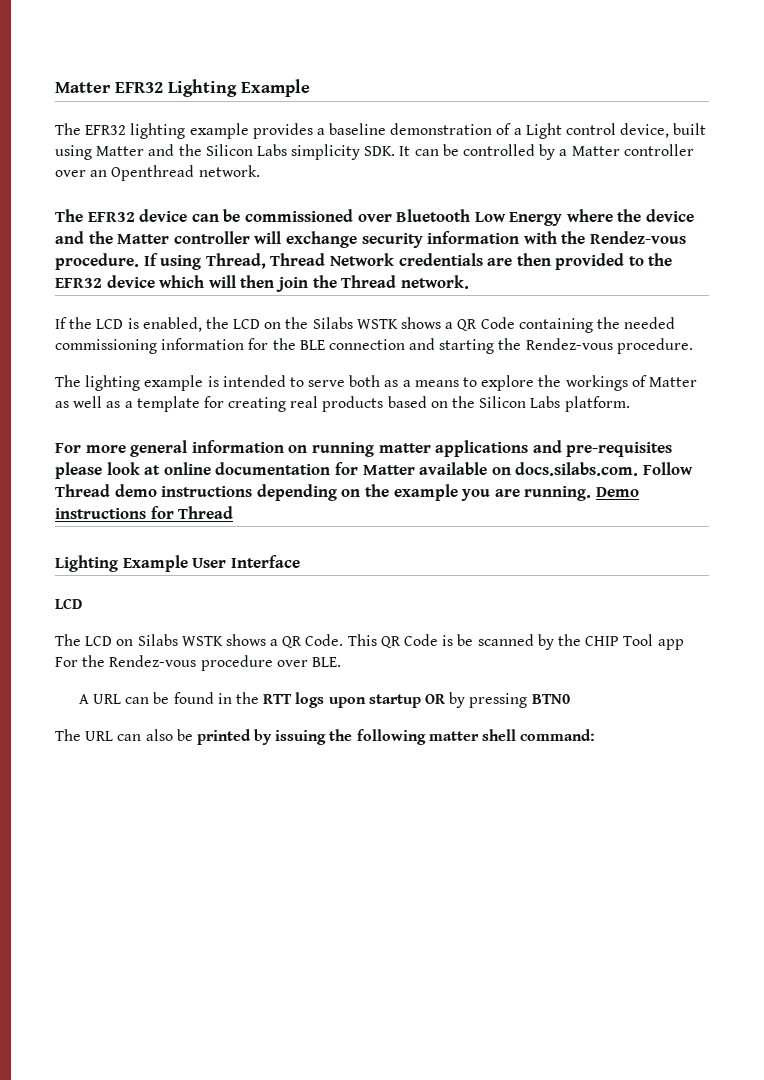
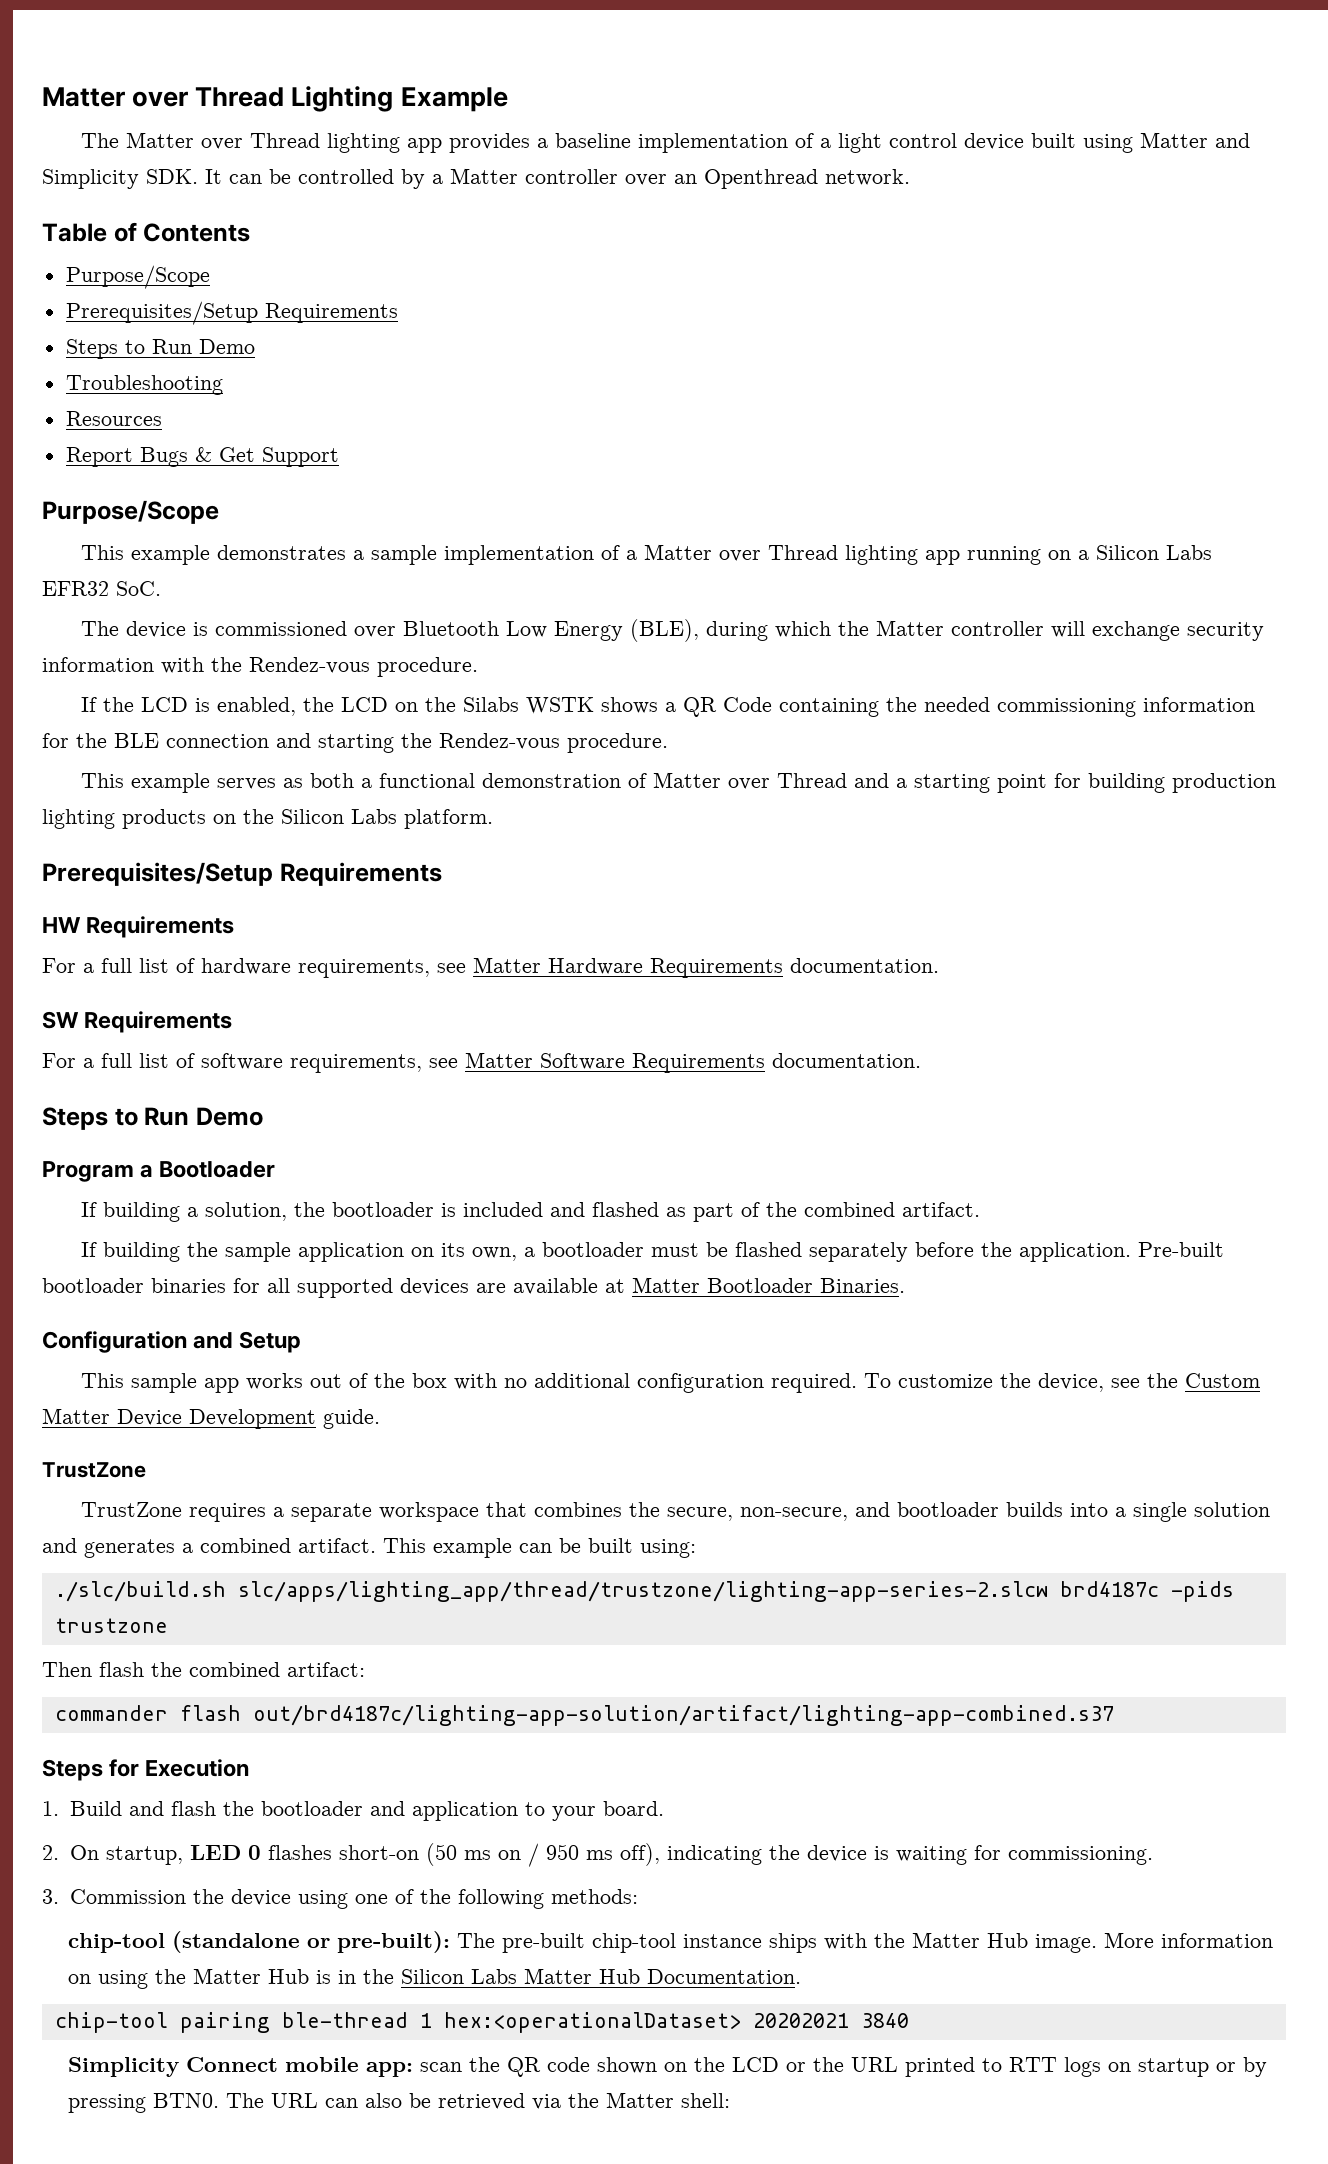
- Matter EFR32 Lighting Example
+ Matter over Thread Lighting Example
- The EFR32 lighting example provides a baseline demonstration of a Light control device, built using Matter and the Silicon Labs simplicity SDK. It can be controlled by a Matter controller over an Openthread network.
+ The Matter over Thread lighting app provides a baseline implementation of a light control device built using Matter and Simplicity SDK. It can be controlled by a Matter controller over an Openthread network.
- The EFR32 device can be commissioned over Bluetooth Low Energy where the device and the Matter controller will exchange security information with the Rendez-vous procedure. If using Thread, Thread Network credentials are then provided to the EFR32 device which will then join the Thread network.
+ Table of Contents
+ Purpose/Scope
+ Prerequisites/Setup Requirements
+ Steps to Run Demo
+ Troubleshooting
+ Resources
+ Report Bugs & Get Support
+ Purpose/Scope
+ This example demonstrates a sample implementation of a Matter over Thread lighting app running on a Silicon Labs EFR32 SoC.
+ The device is commissioned over Bluetooth Low Energy (BLE), during which the Matter controller will exchange security information with the Rendez-vous procedure.
- The lighting example is intended to serve both as a means to explore the workings of Matter as well as a template for creating real products based on the Silicon Labs platform.
- For more general information on running matter applications and pre-requisites please look at online documentation for Matter available on docs.silabs.com. Follow Thread demo instructions depending on the example you are running. Demo instructions for Thread
- Lighting Example User Interface
- LCD
- The LCD on Silabs WSTK shows a QR Code. This QR Code is be scanned by the CHIP Tool app For the Rendez-vous procedure over BLE.
- A URL can be found in the RTT logs upon startup OR by pressing BTN0
- The URL can also be printed by issuing the following matter shell command:
+ This example serves as both a functional demonstration of Matter over Thread and a starting point for building production lighting products on the Silicon Labs platform.
+ Prerequisites/Setup Requirements
+ HW Requirements
+ For a full list of hardware requirements, see Matter Hardware Requirements documentation.
+ SW Requirements
+ For a full list of software requirements, see Matter Software Requirements documentation.
+ Steps to Run Demo
+ Program a Bootloader
+ If building a solution, the bootloader is included and flashed as part of the combined artifact.
+ If building the sample application on its own, a bootloader must be flashed separately before the application. Pre-built bootloader binaries for all supported devices are available at Matter Bootloader Binaries.
+ Configuration and Setup
+ This sample app works out of the box with no additional configuration required. To customize the device, see the Custom Matter Device Development guide.
+ TrustZone
+ TrustZone requires a separate workspace that combines the secure, non-secure, and bootloader builds into a single solution and generates a combined artifact. This example can be built using:
+ ./slc/build.sh slc/apps/lighting_app/thread/trustzone/lighting-app-series-2.slcw brd4187c -pids trustzone
+ Then flash the combined artifact:
+ commander flash out/brd4187c/lighting-app-solution/artifact/lighting-app-combined.s37
+ Steps for Execution
+ 1. Build and flash the bootloader and application to your board.
+ 2. On startup, LED 0 flashes short-on (50 ms on / 950 ms off), indicating the device is waiting for commissioning.
+ 3. Commission the device using one of the following methods:
+ chip-tool (standalone or pre-built): The pre-built chip-tool instance ships with the Matter Hub image. More information on using the Matter Hub is in the Silicon Labs Matter Hub Documentation.
+ chip-tool pairing ble-thread 1 hex:<operationalDataset> 20202021 3840
+ Simplicity Connect mobile app: scan the QR code shown on the LCD or the URL printed to RTT logs on startup or by pressing BTN0. The URL can also be retrieved via the Matter shell:

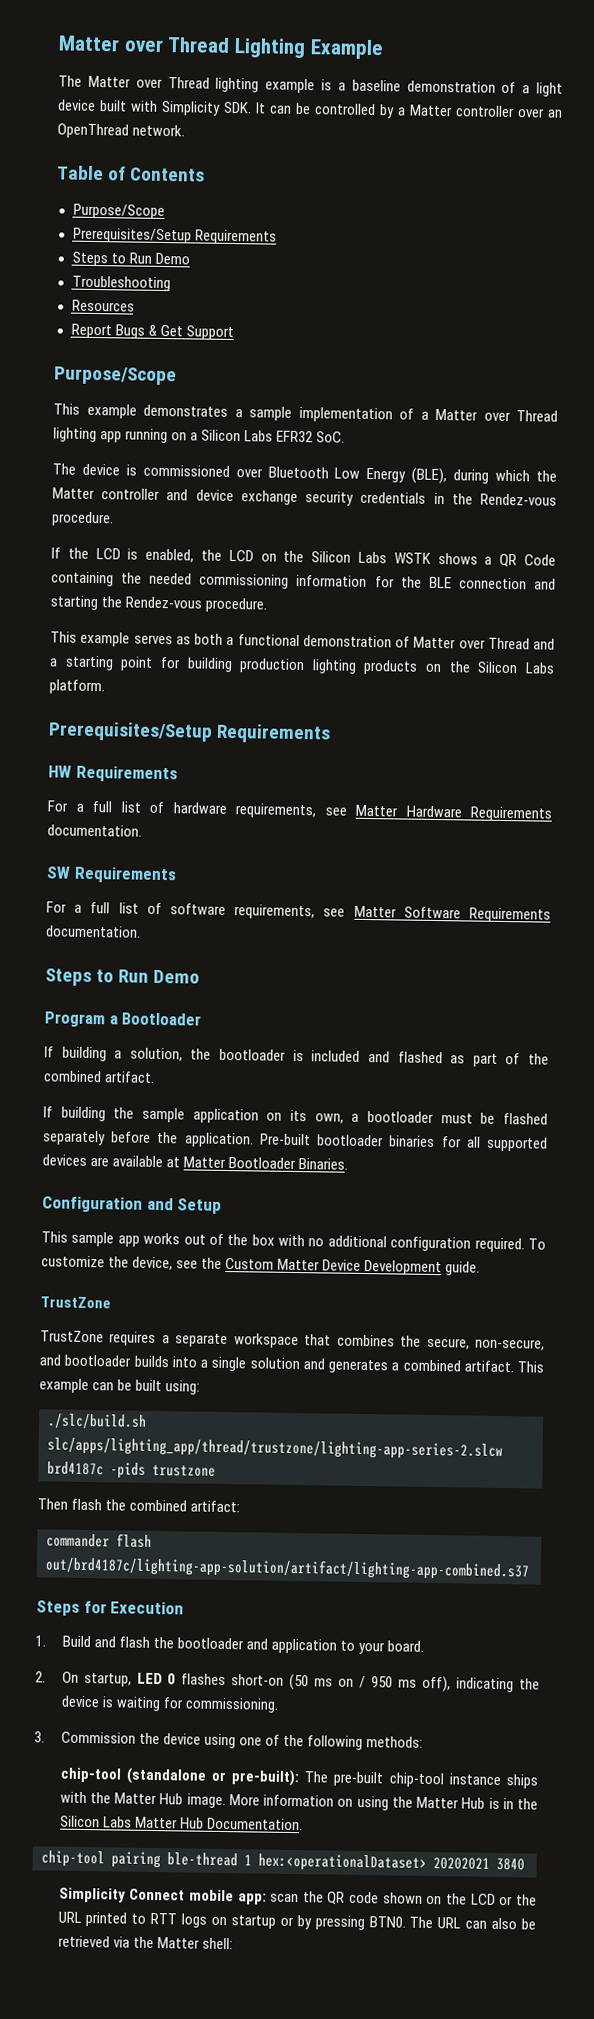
- The Matter over Thread lighting app provides a baseline implementation of a light control device built using Matter and Simplicity SDK. It can be controlled by a Matter controller over an Openthread network.
+ The Matter over Thread lighting example is a baseline demonstration of a light device built with Simplicity SDK. It can be controlled by a Matter controller over an OpenThread network.
- The device is commissioned over Bluetooth Low Energy (BLE), during which the Matter controller will exchange security information with the Rendez-vous procedure.
+ The device is commissioned over Bluetooth Low Energy (BLE), during which the Matter controller and device exchange security credentials in the Rendez-vous procedure.
- If the LCD is enabled, the LCD on the Silabs WSTK shows a QR Code containing the needed commissioning information for the BLE connection and starting the Rendez-vous procedure.
+ If the LCD is enabled, the LCD on the Silicon Labs WSTK shows a QR Code containing the needed commissioning information for the BLE connection and starting the Rendez-vous procedure.

